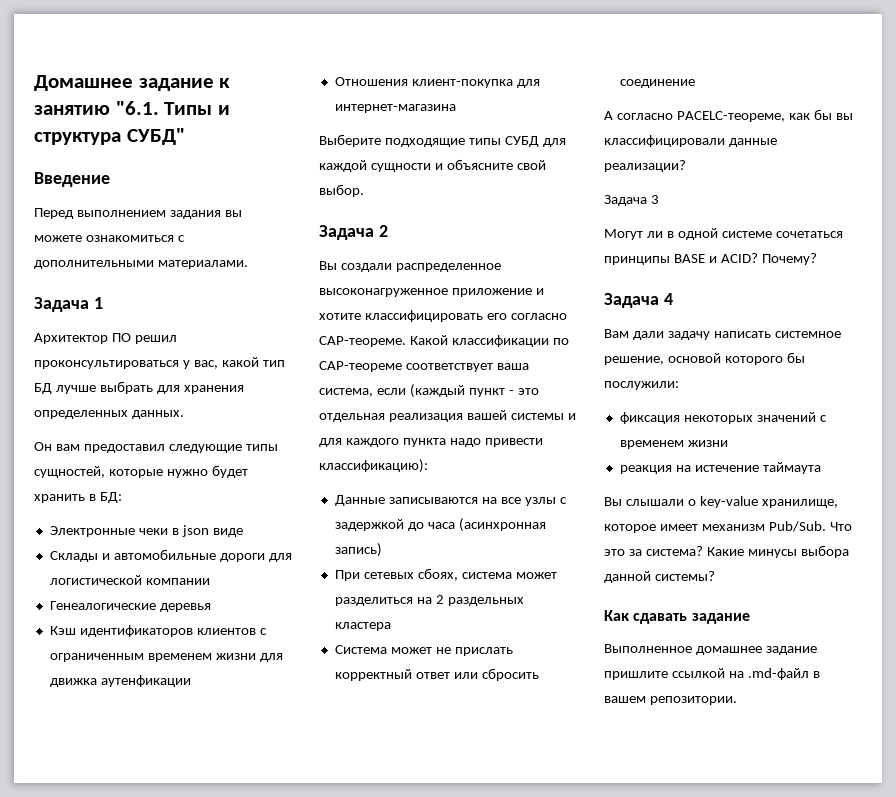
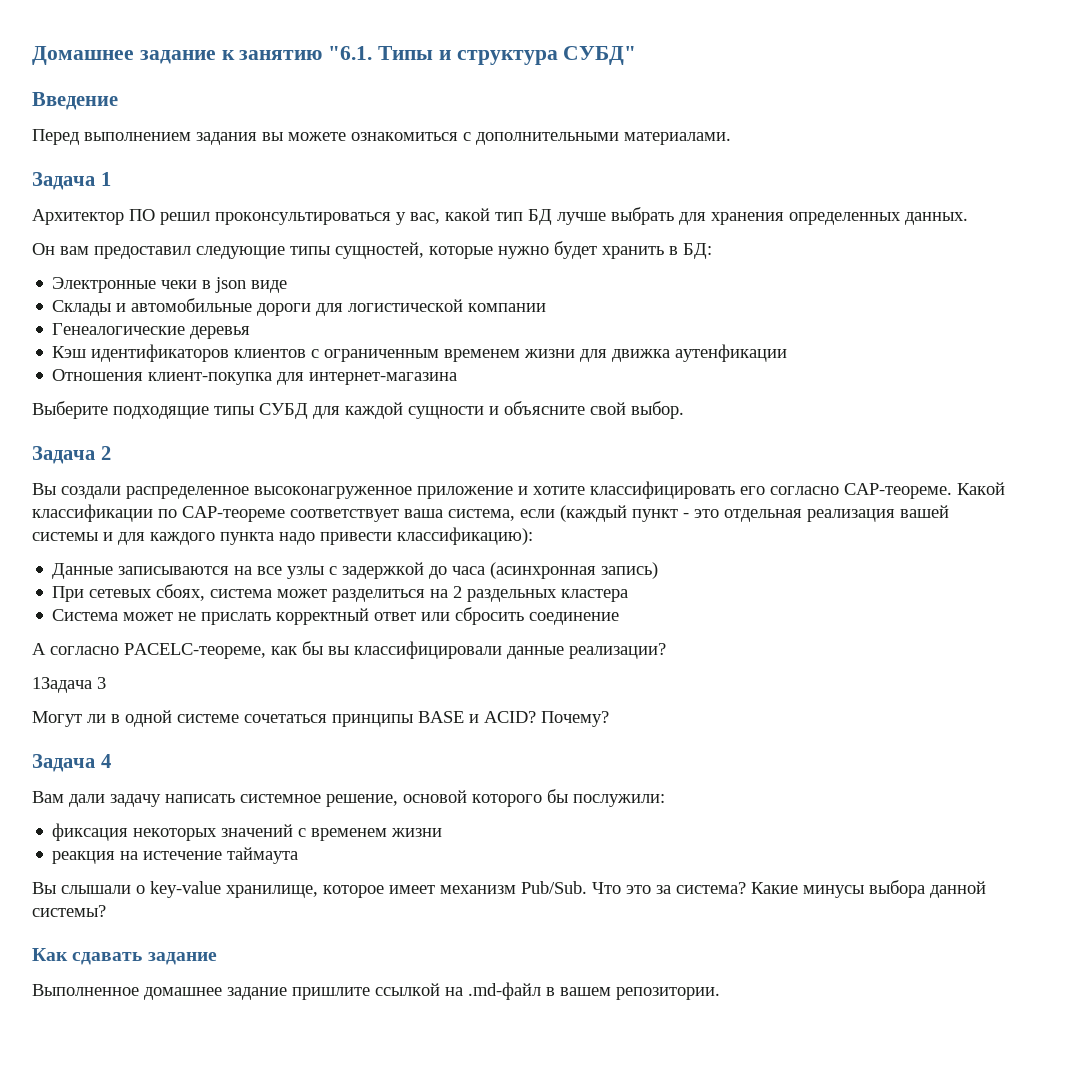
- Задача 3
+ 1Задача 3

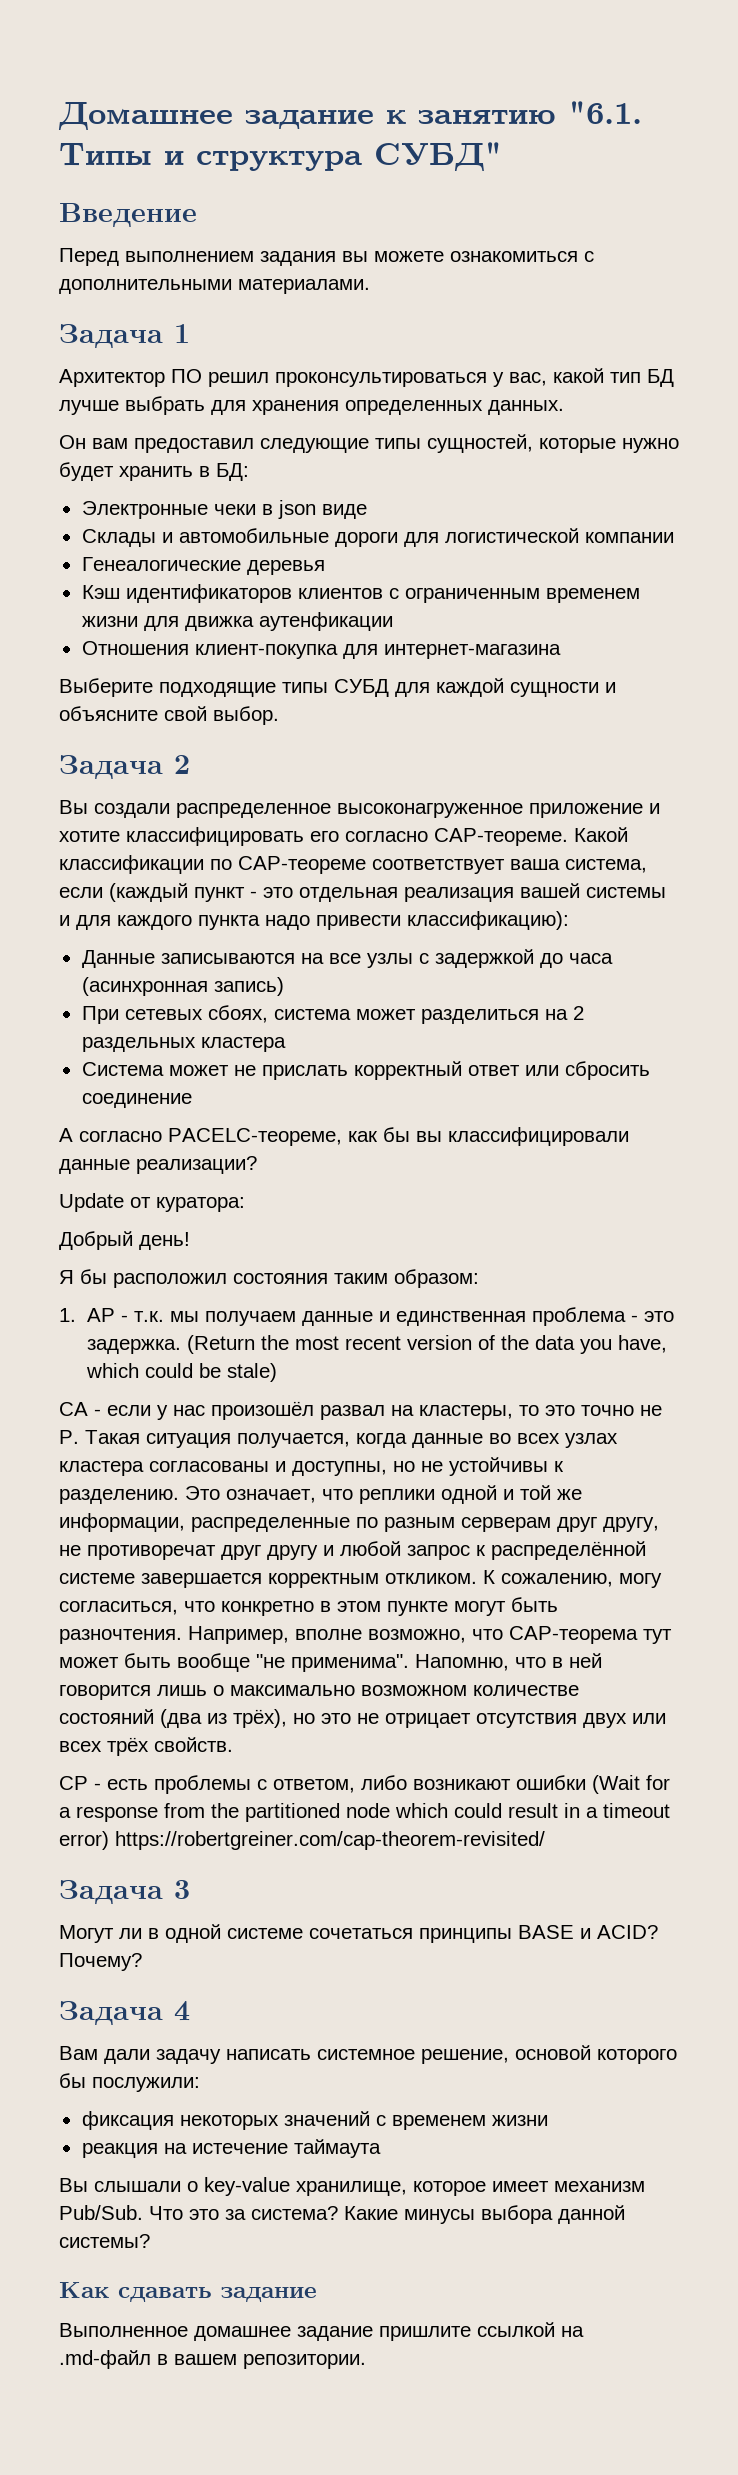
- 1Задача 3
+ Update от куратора:
+ Добрый день!
+ Я бы расположил состояния таким образом:
+ 1. AP - т.к. мы получаем данные и единственная проблема - это задержка. (Return the most recent version of the data you have, which could be stale)
+ CA - если у нас произошёл развал на кластеры, то это точно не P. Такая ситуация получается, когда данные во всех узлах кластера согласованы и доступны, но не устойчивы к разделению. Это означает, что реплики одной и той же информации, распределенные по разным серверам друг другу, не противоречат друг другу и любой запрос к распределённой системе завершается корректным откликом. К сожалению, могу согласиться, что конкретно в этом пункте могут быть разночтения. Например, вполне возможно, что CAP-теорема тут может быть вообще "не применима". Напомню, что в ней говорится лишь о максимально возможном количестве состояний (два из трёх), но это не отрицает отсутствия двух или всех трёх свойств.
+ CP - есть проблемы с ответом, либо возникают ошибки (Wait for a response from the partitioned node which could result in a timeout error) https://robertgreiner.com/cap-theorem-revisited/
+ Задача 3

